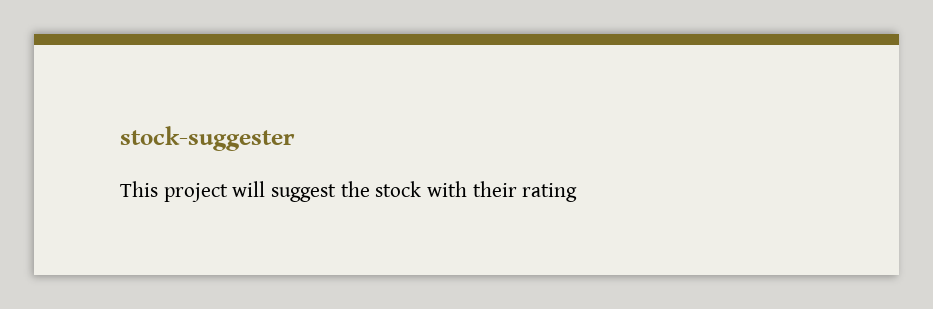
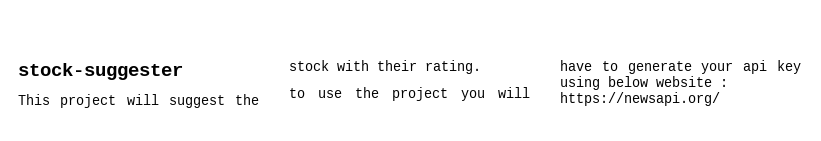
- This project will suggest the stock with their rating
+ This project will suggest the stock with their rating.
+ to use the project you will have to generate your api key using below website : https://newsapi.org/

